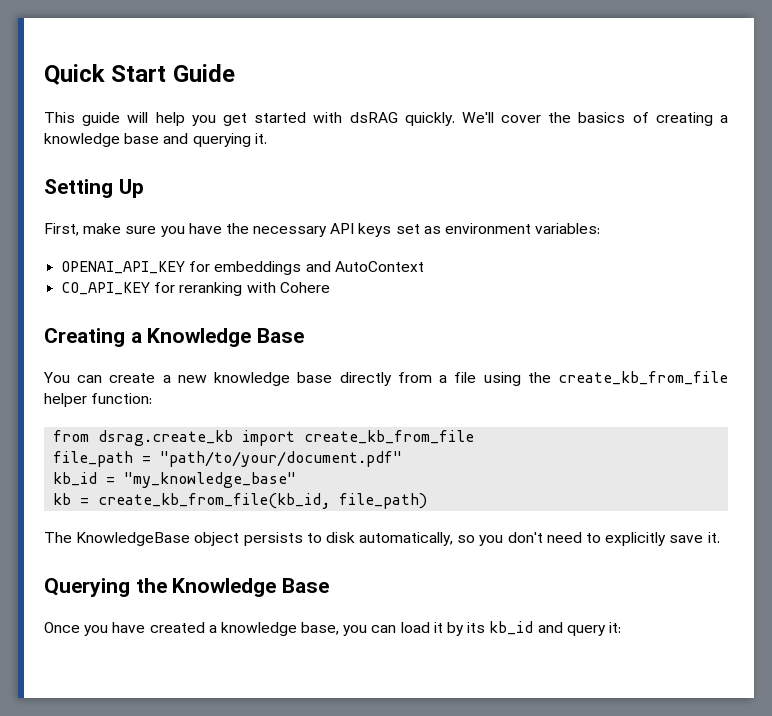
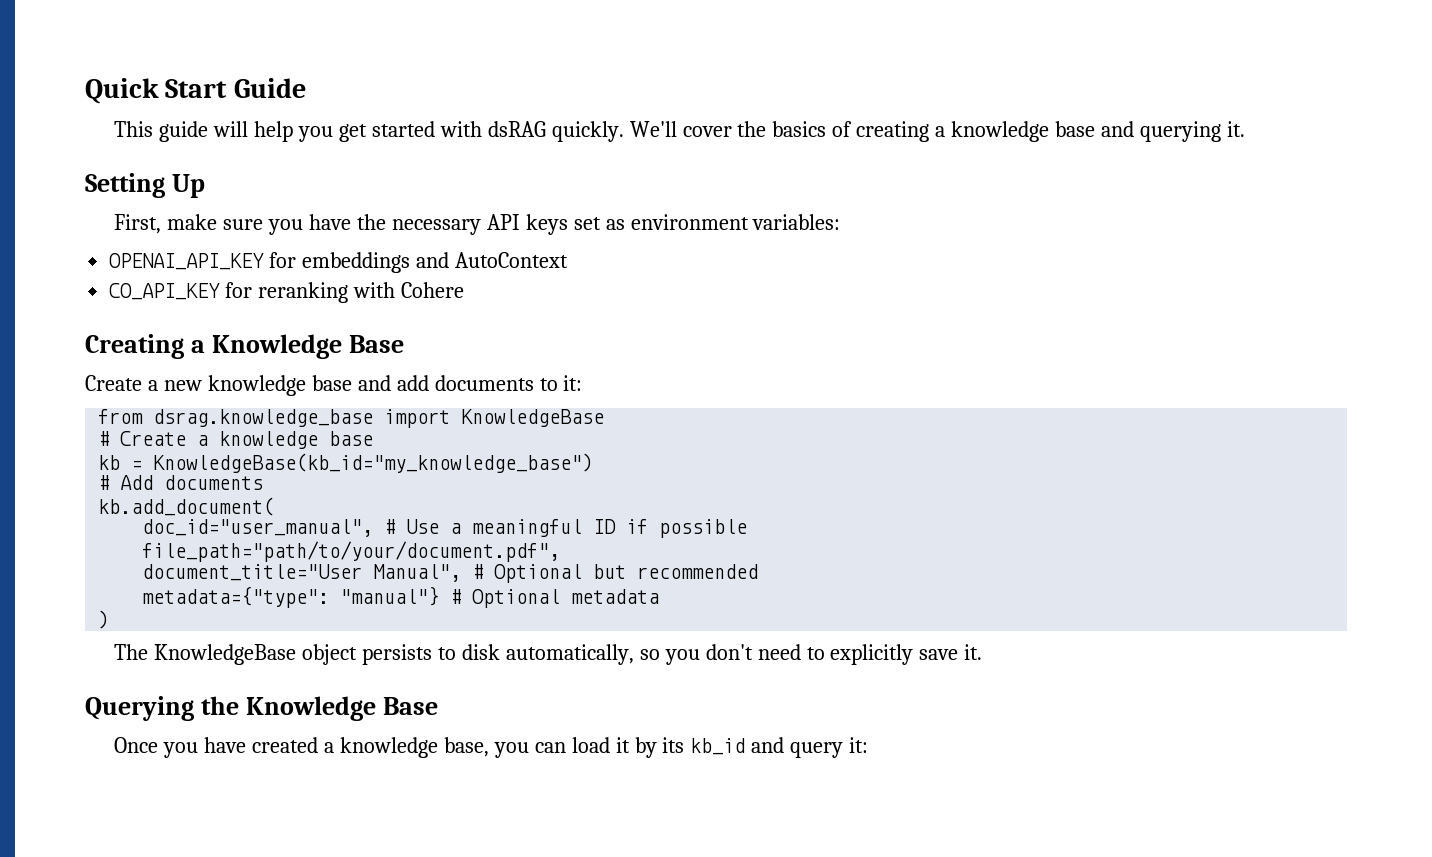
- You can create a new knowledge base directly from a file using the create_kb_from_file helper function:
- from dsrag.create_kb import create_kb_from_file
- file_path = "path/to/your/document.pdf"
- kb_id = "my_knowledge_base"
- kb = create_kb_from_file(kb_id, file_path)
+ Create a new knowledge base and add documents to it:
+ from dsrag.knowledge_base import KnowledgeBase
+ # Create a knowledge base
+ kb = KnowledgeBase(kb_id="my_knowledge_base")
+ # Add documents
+ kb.add_document(
+ doc_id="user_manual", # Use a meaningful ID if possible
+ file_path="path/to/your/document.pdf",
+ document_title="User Manual", # Optional but recommended
+ metadata={"type": "manual"} # Optional metadata
+ )

